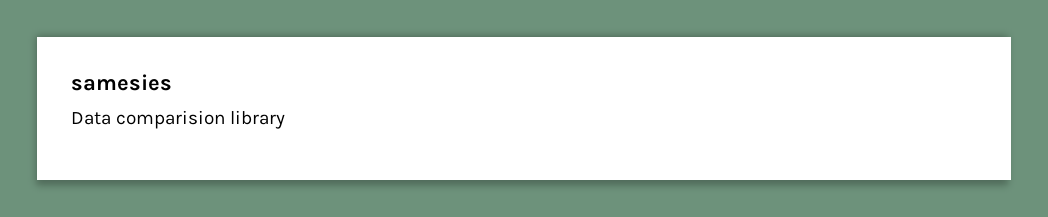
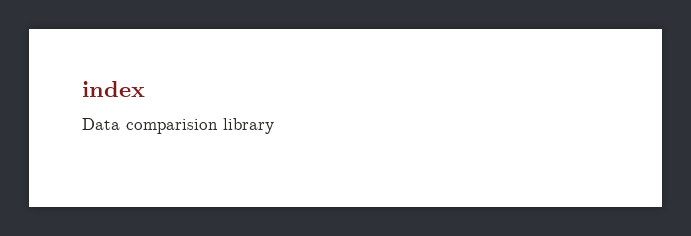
- samesies
+ index

